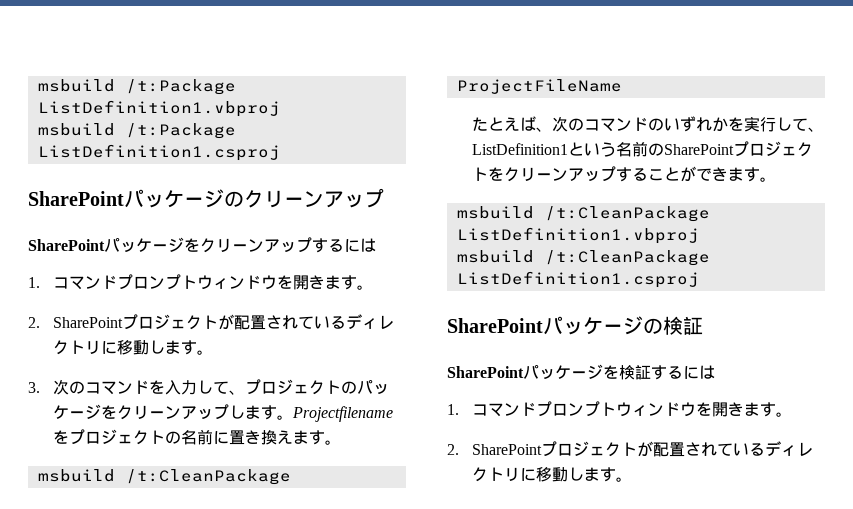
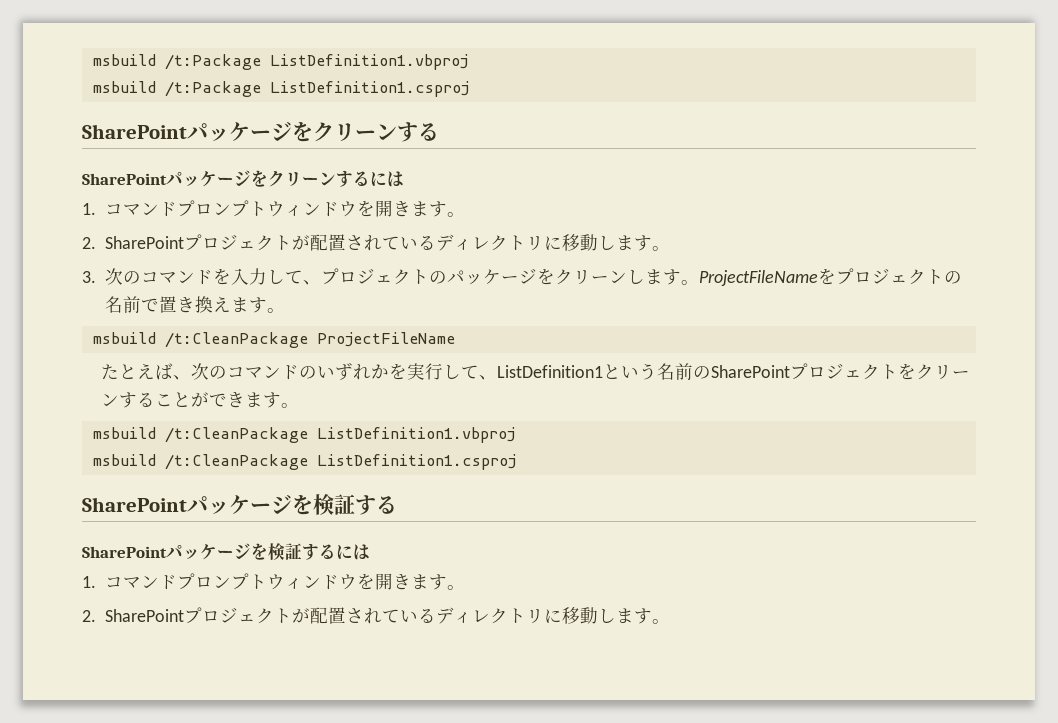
  msbuild /t:Package ListDefinition1.csproj
- SharePointパッケージのクリーンアップ
- SharePointパッケージをクリーンアップするには
+ SharePointパッケージをクリーンする
+ SharePointパッケージをクリーンするには
- 3.次のコマンドを入力して、プロジェクトのパッケージをクリーンアップします。Projectfilenameをプロジェクトの名前に置き換えます。
+ 3.次のコマンドを入力して、プロジェクトのパッケージをクリーンします。ProjectFileNameをプロジェクトの名前で置き換えます。
- たとえば、次のコマンドのいずれかを実行して、ListDefinition1という名前のSharePointプロジェクトをクリーンアップすることができます。
+ たとえば、次のコマンドのいずれかを実行して、ListDefinition1という名前のSharePointプロジェクトをクリーンすることができます。
  msbuild /t:CleanPackage ListDefinition1.csproj
- SharePointパッケージの検証
+ SharePointパッケージを検証する

